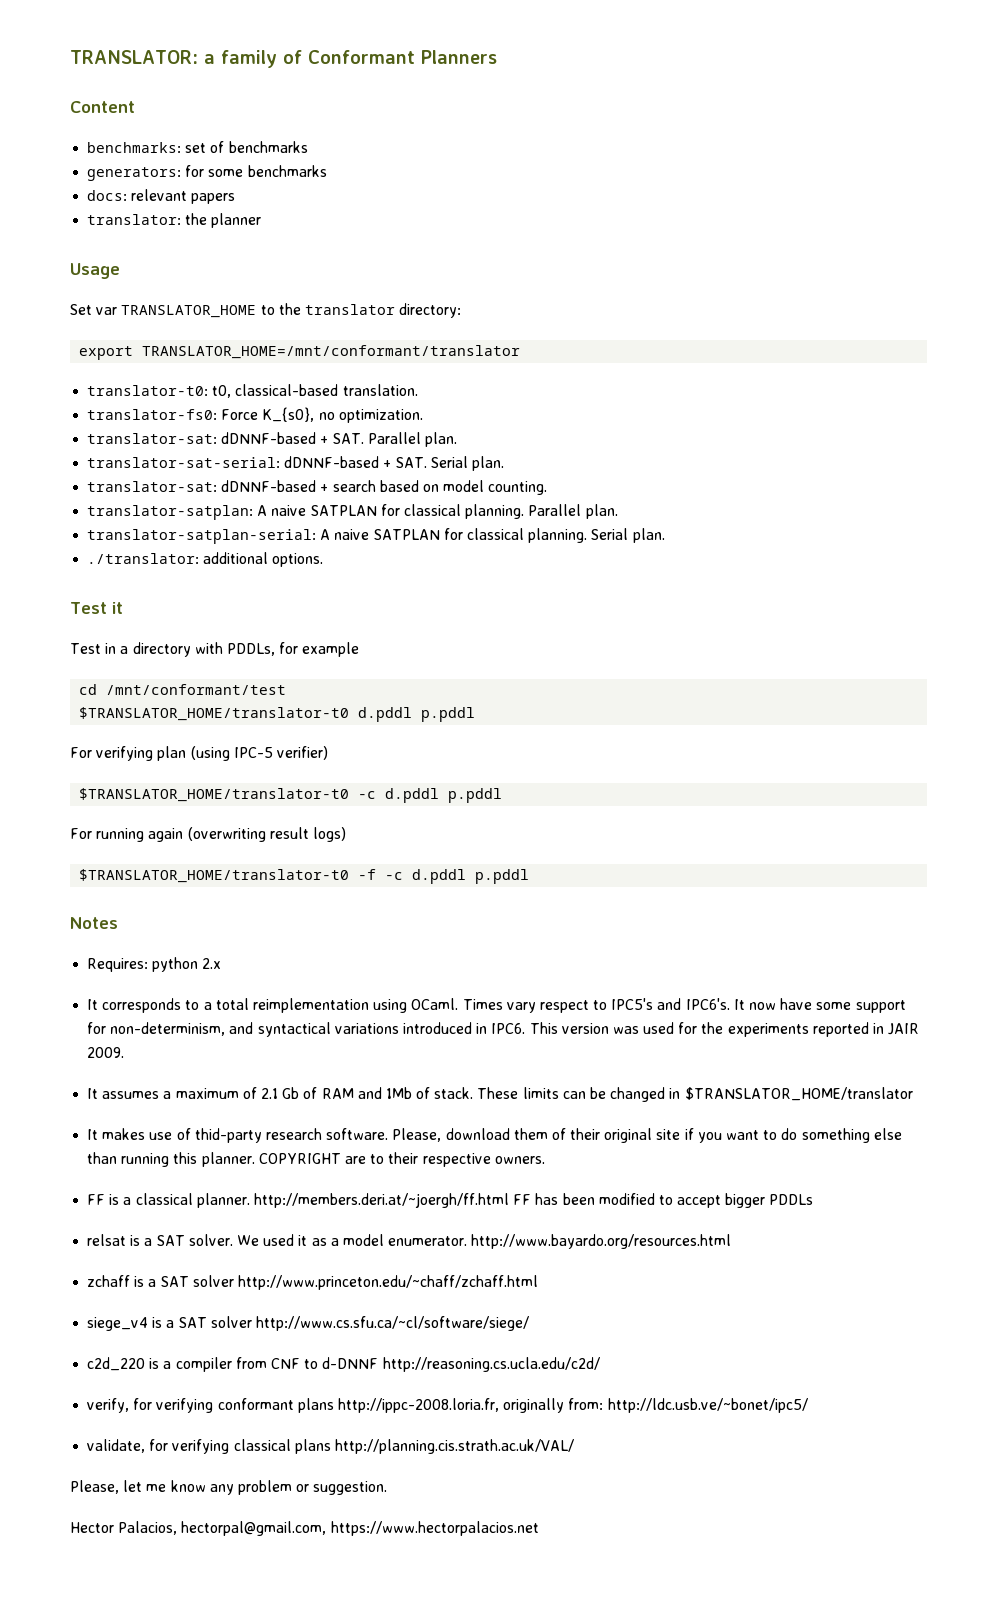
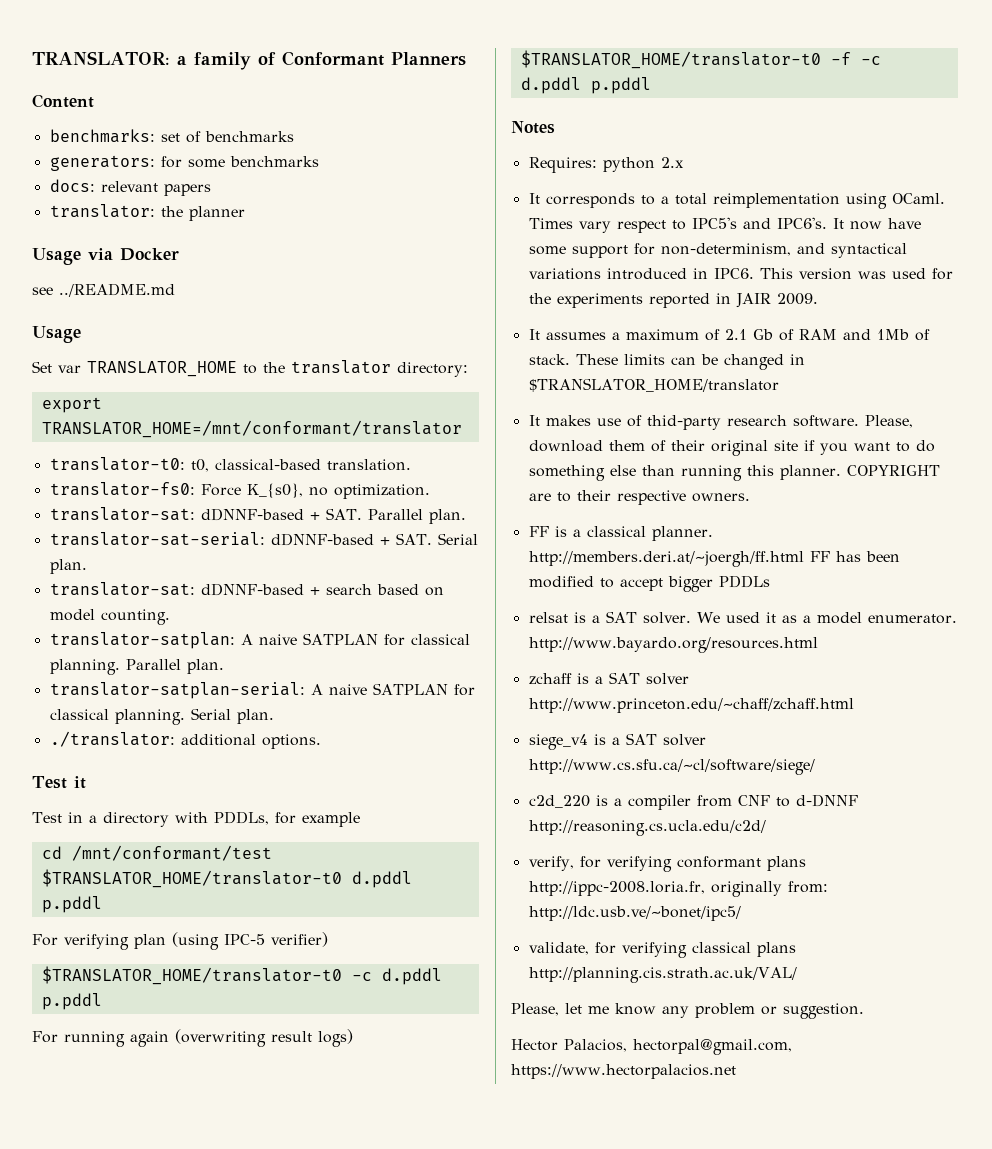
+ Usage via Docker
+ see ../README.md

